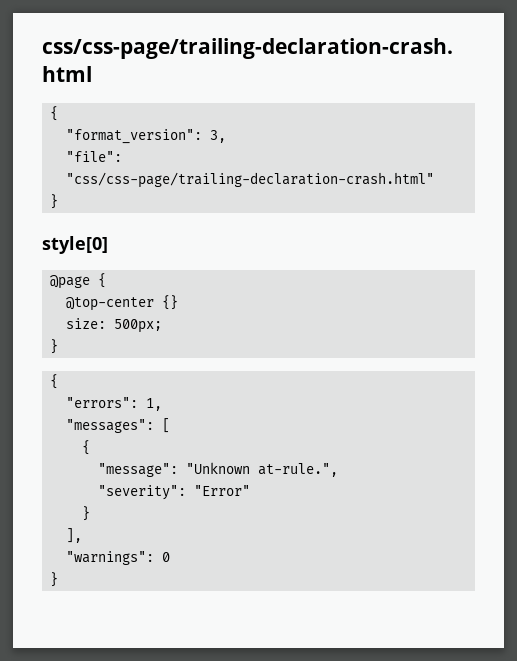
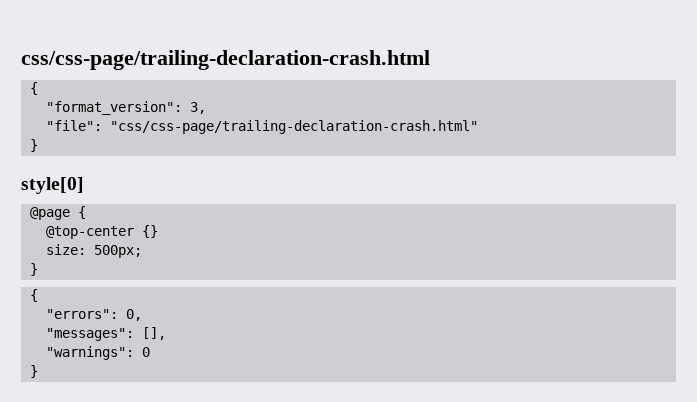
- "errors": 1,
+ "errors": 0,
- "messages": [
- {
- "message": "Unknown at-rule.",
- "severity": "Error"
- }
- ],
+ "messages": [],

